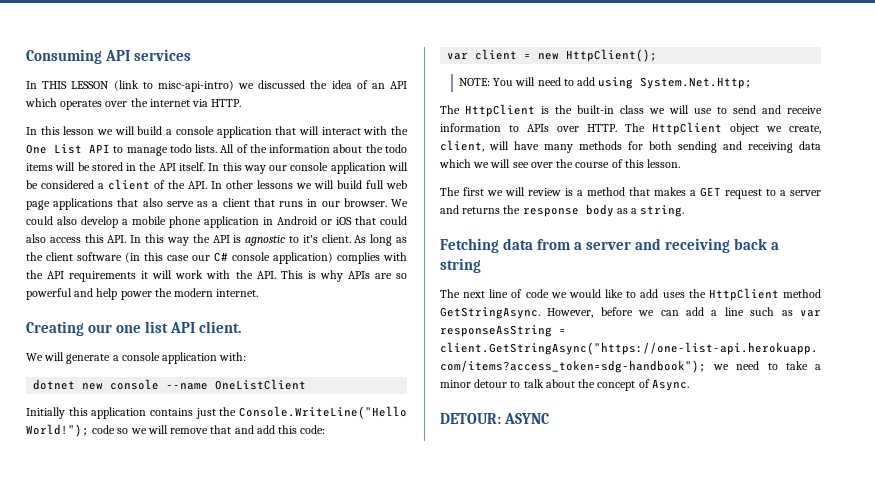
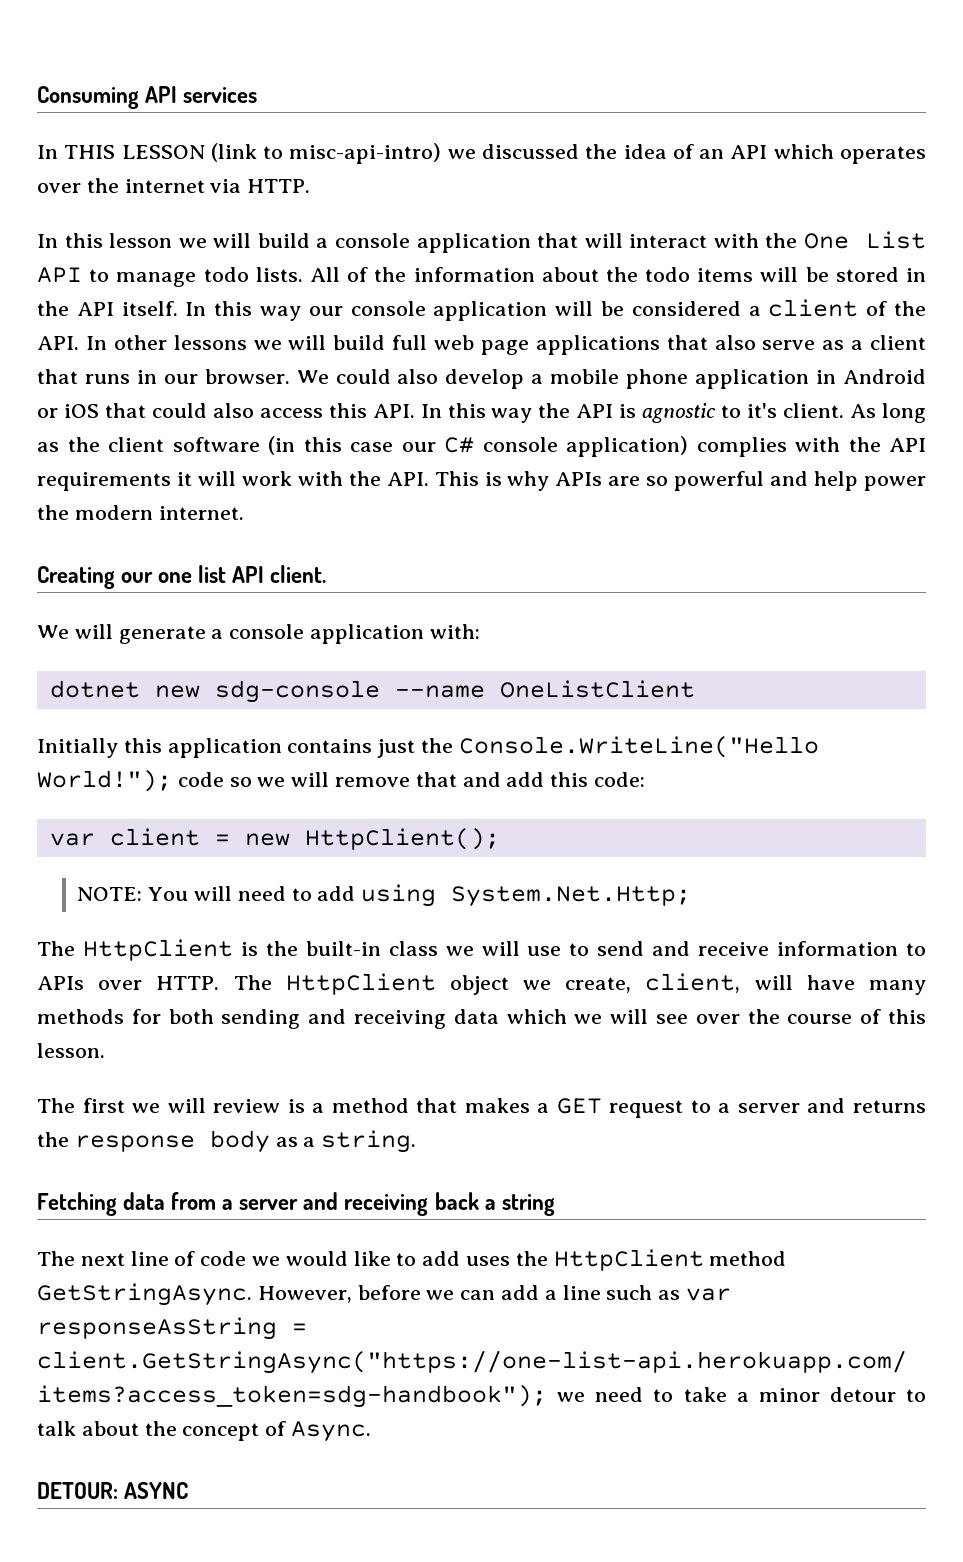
- dotnet new console --name OneListClient
+ dotnet new sdg-console --name OneListClient

